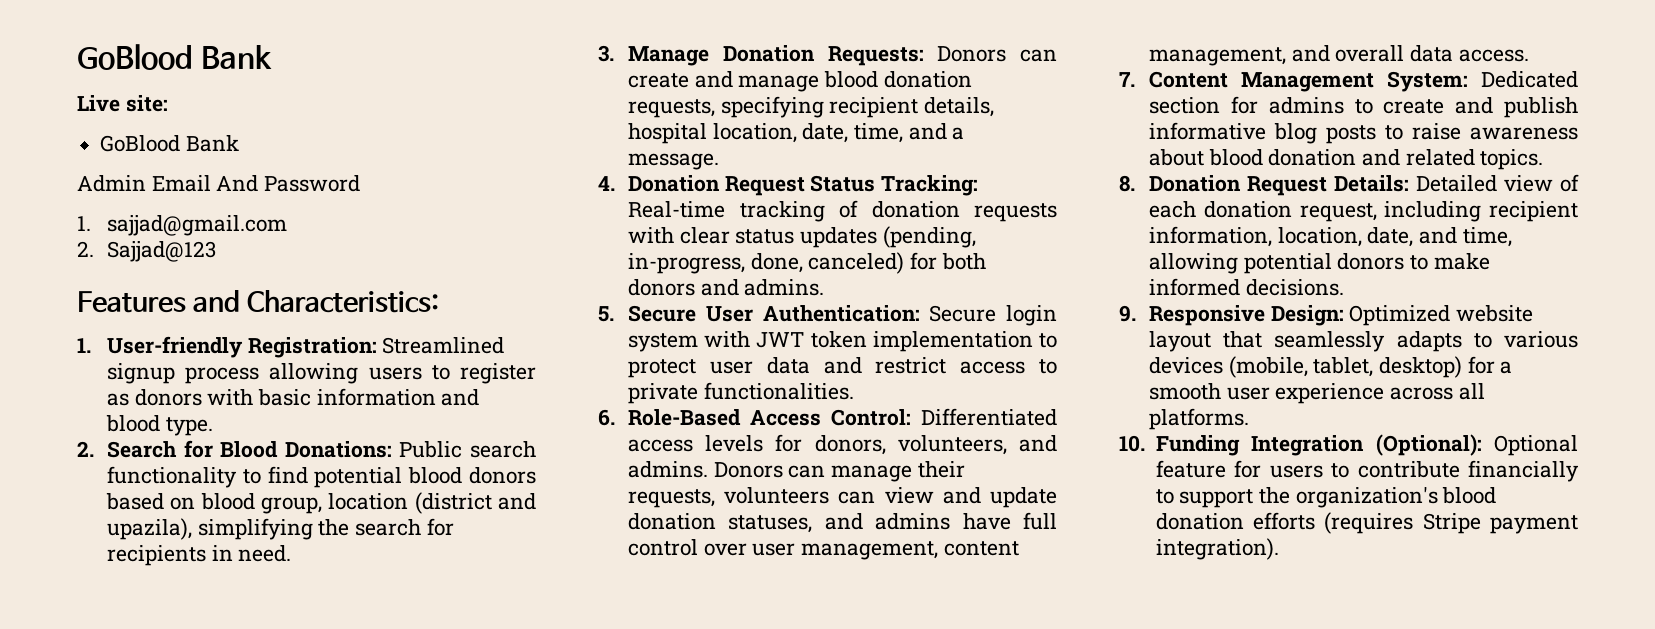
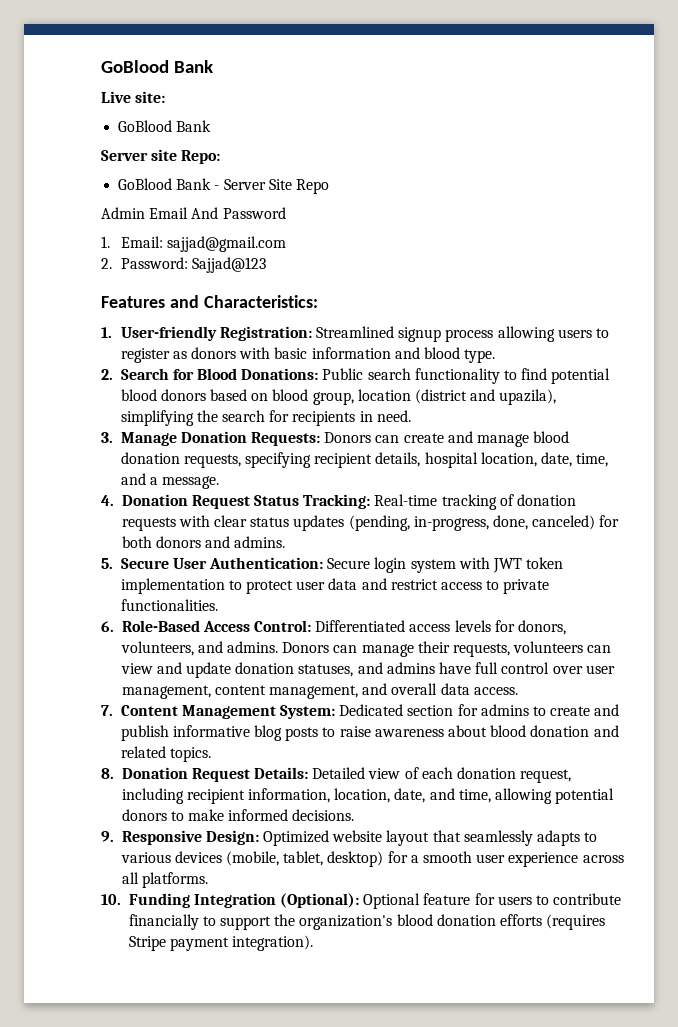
+ Server site Repo:
+ GoBlood Bank - Server Site Repo
- 1. sajjad@gmail.com
+ 1. Email: sajjad@gmail.com
- 2. Sajjad@123
+ 2. Password: Sajjad@123

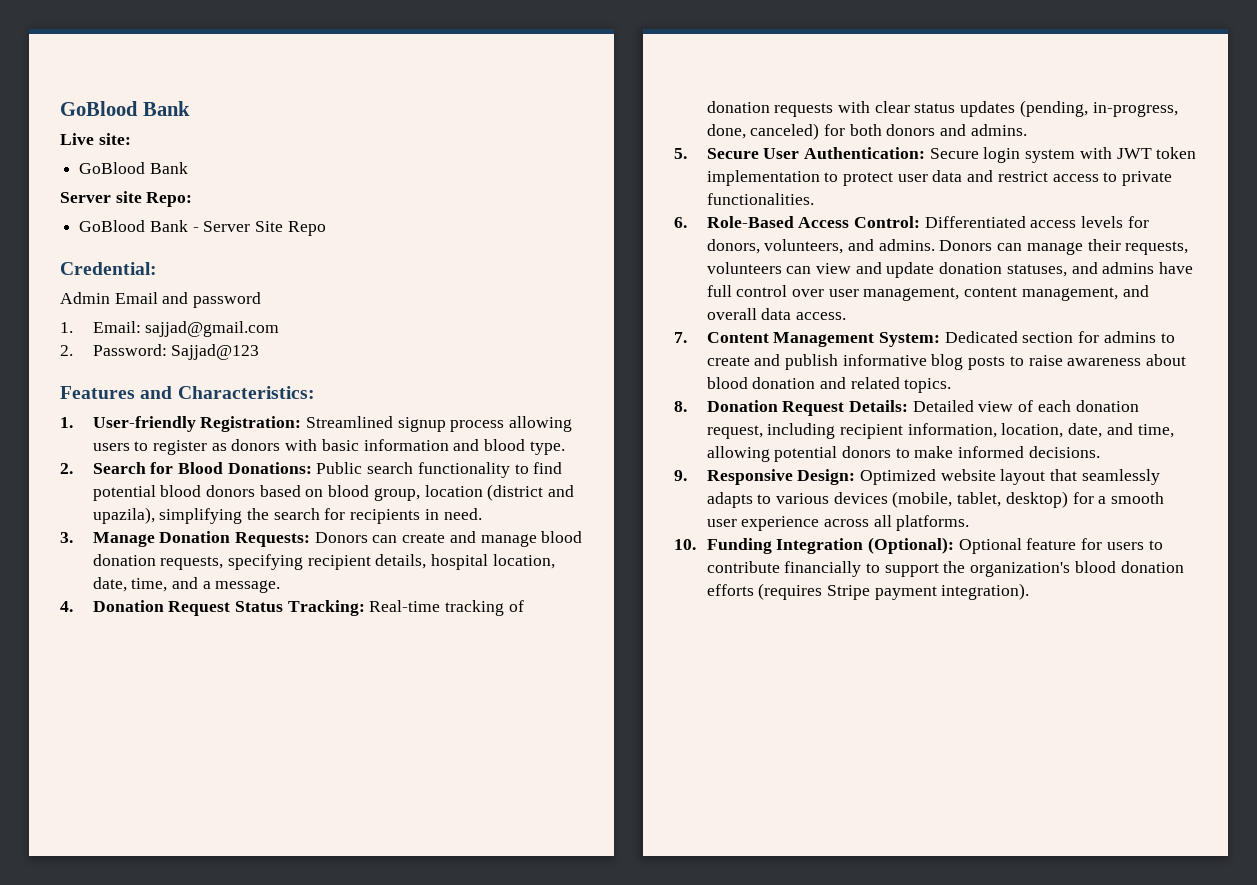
+ Credential:
- Admin Email And Password
+ Admin Email and password

